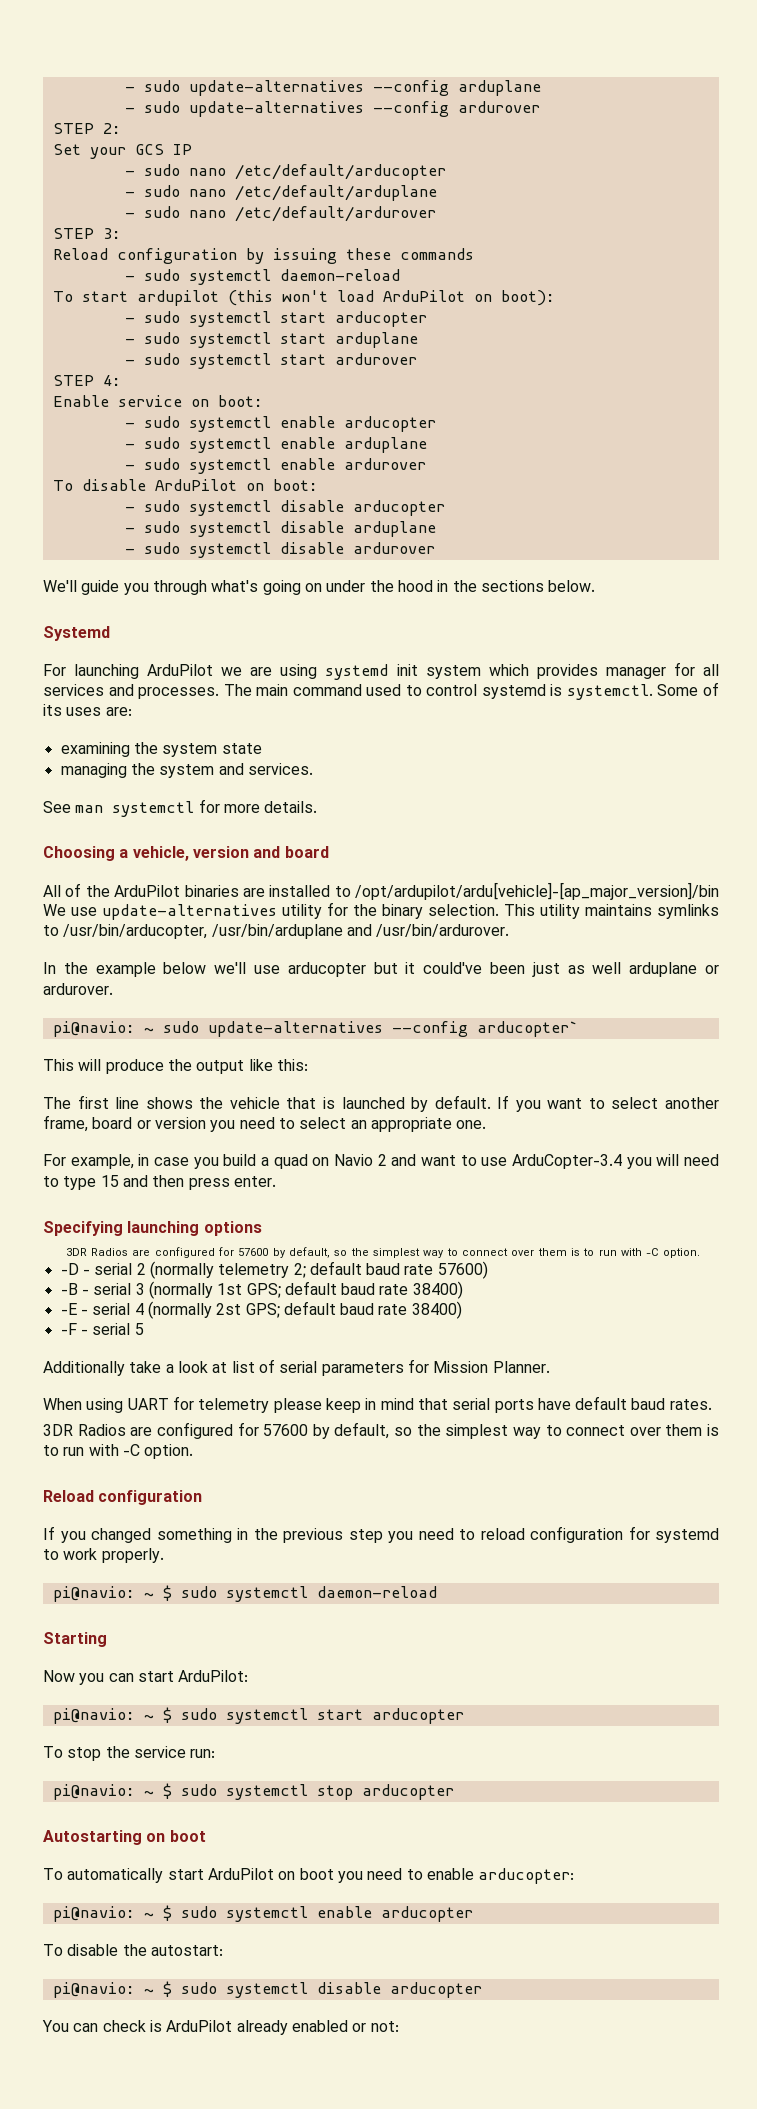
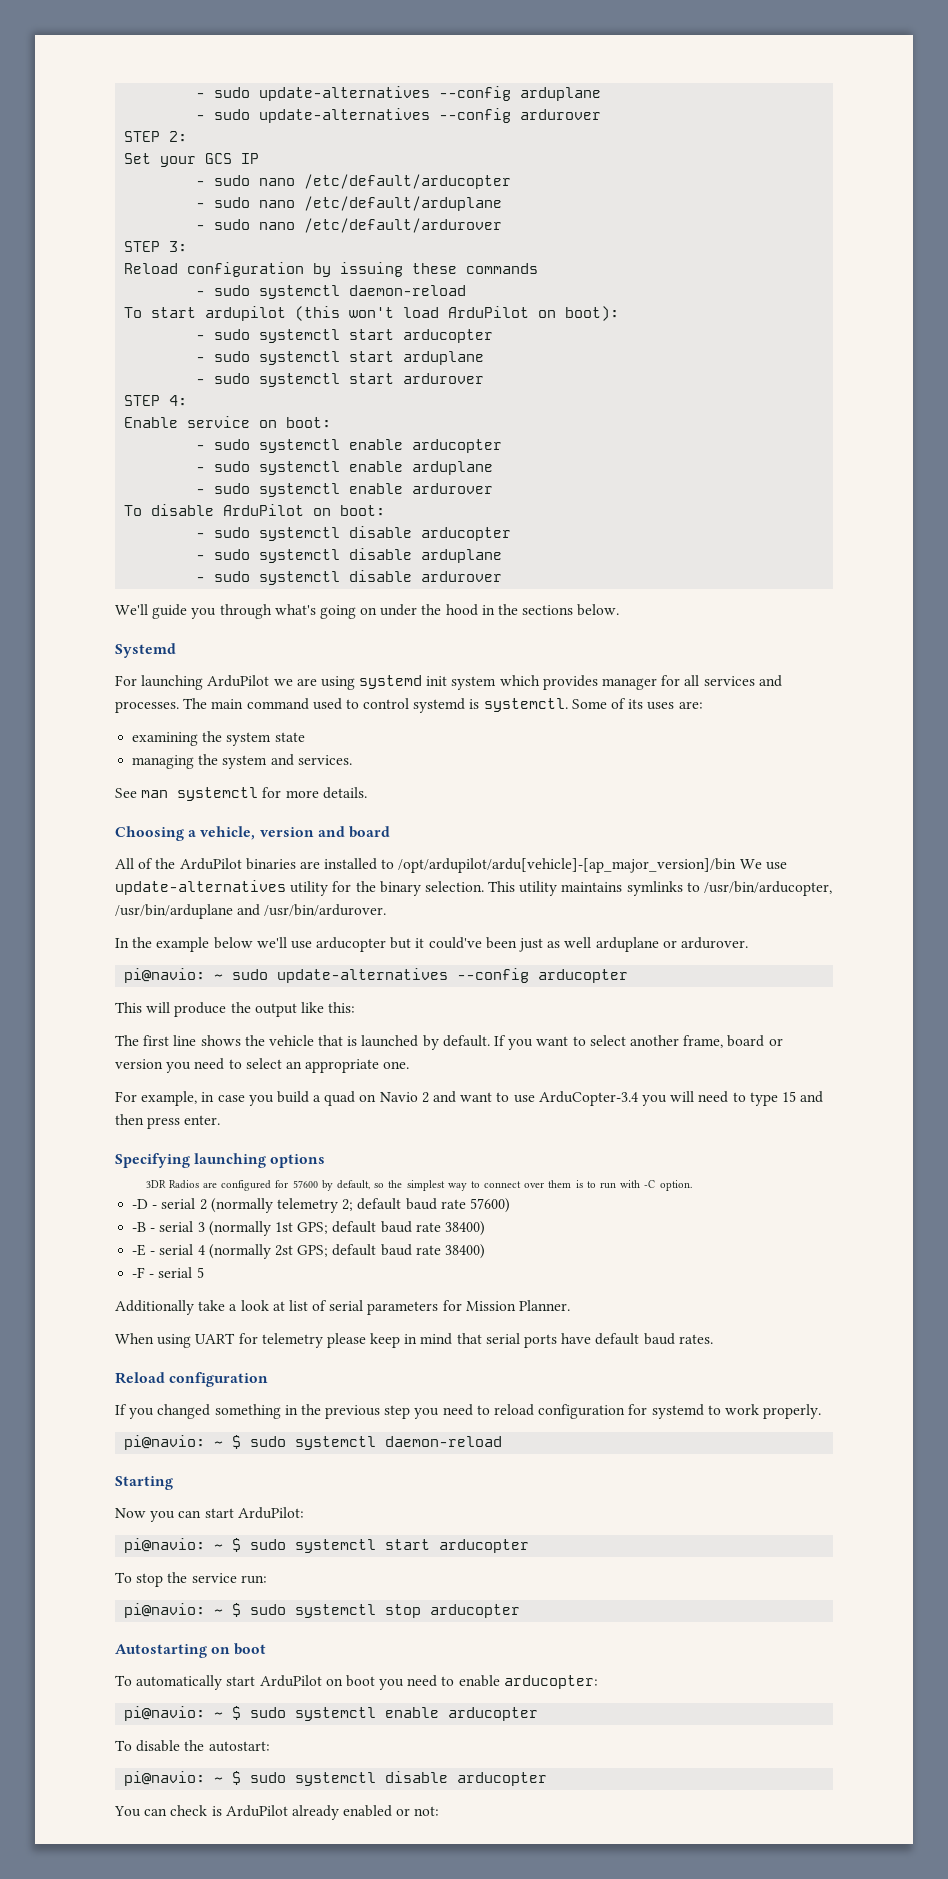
- pi@navio: ~ sudo update-alternatives --config arducopter`
+ pi@navio: ~ sudo update-alternatives --config arducopter
  When using UART for telemetry please keep in mind that serial ports have default baud rates.
- 3DR Radios are configured for 57600 by default, so the simplest way to connect over them is to run with -C option.

